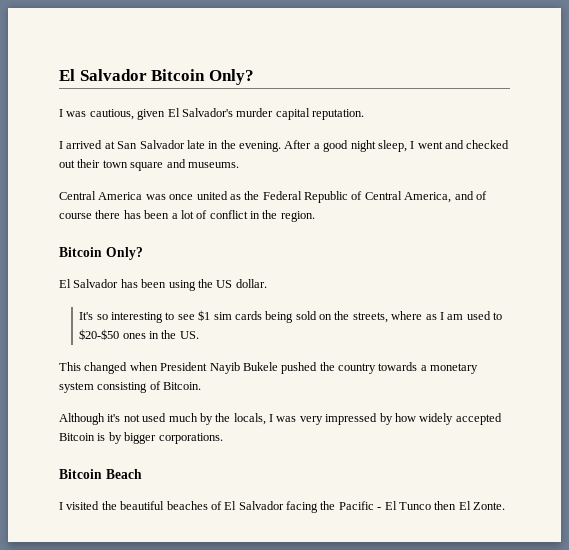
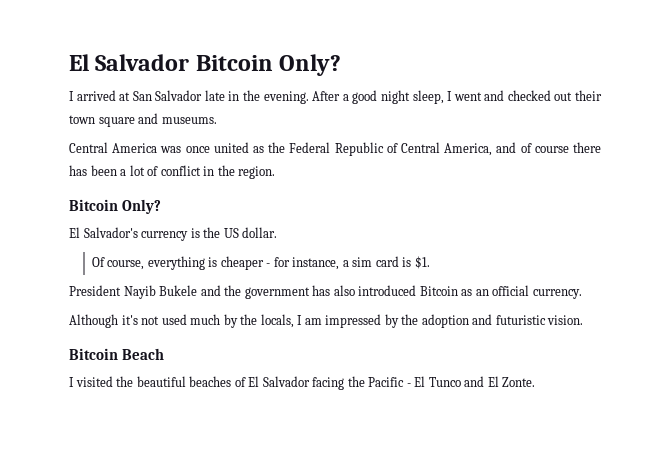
- I was cautious, given El Salvador's murder capital reputation.
- El Salvador has been using the US dollar.
+ El Salvador's currency is the US dollar.
- It's so interesting to see $1 sim cards being sold on the streets, where as I am used to $20-$50 ones in the US.
- This changed when President Nayib Bukele pushed the country towards a monetary system consisting of Bitcoin.
+ Of course, everything is cheaper - for instance, a sim card is $1.
+ President Nayib Bukele and the government has also introduced Bitcoin as an official currency.
- Although it's not used much by the locals, I was very impressed by how widely accepted Bitcoin is by bigger corporations.
+ Although it's not used much by the locals, I am impressed by the adoption and futuristic vision.
- I visited the beautiful beaches of El Salvador facing the Pacific - El Tunco then El Zonte.
+ I visited the beautiful beaches of El Salvador facing the Pacific - El Tunco and El Zonte.

